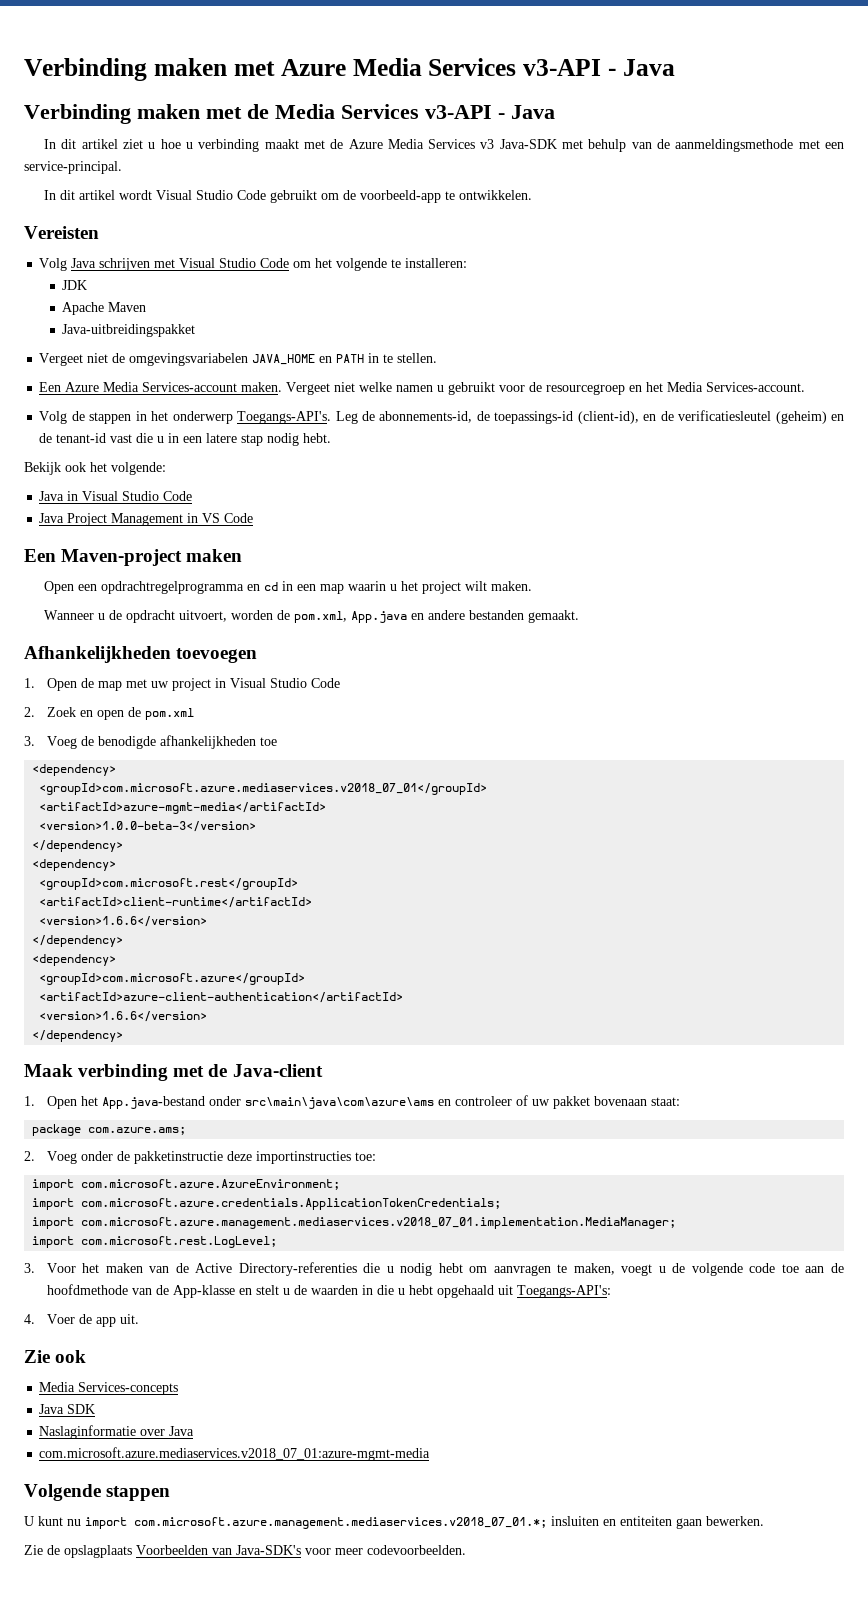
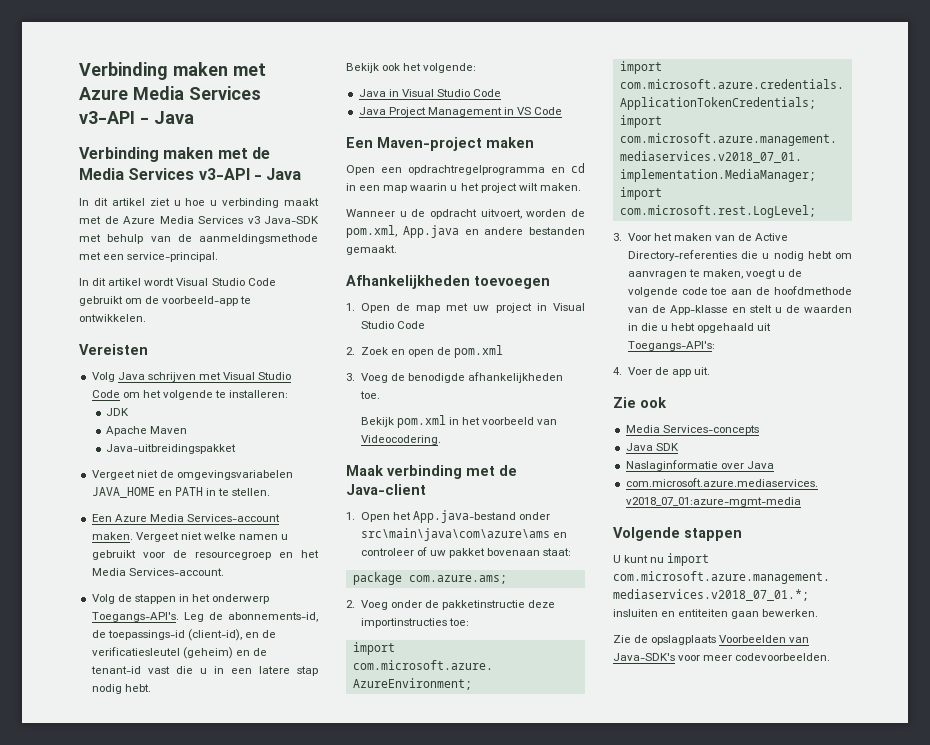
- 3. Voeg de benodigde afhankelijkheden toe
- <dependency>
- <groupId>com.microsoft.azure.mediaservices.v2018_07_01</groupId>
- <artifactId>azure-mgmt-media</artifactId>
- <version>1.0.0-beta-3</version>
- </dependency>
- <dependency>
- <groupId>com.microsoft.rest</groupId>
- <artifactId>client-runtime</artifactId>
- <version>1.6.6</version>
- </dependency>
- <dependency>
- <groupId>com.microsoft.azure</groupId>
- <artifactId>azure-client-authentication</artifactId>
- <version>1.6.6</version>
- </dependency>
+ 3. Voeg de benodigde afhankelijkheden toe.
+ Bekijk pom.xml in het voorbeeld van Videocodering.

